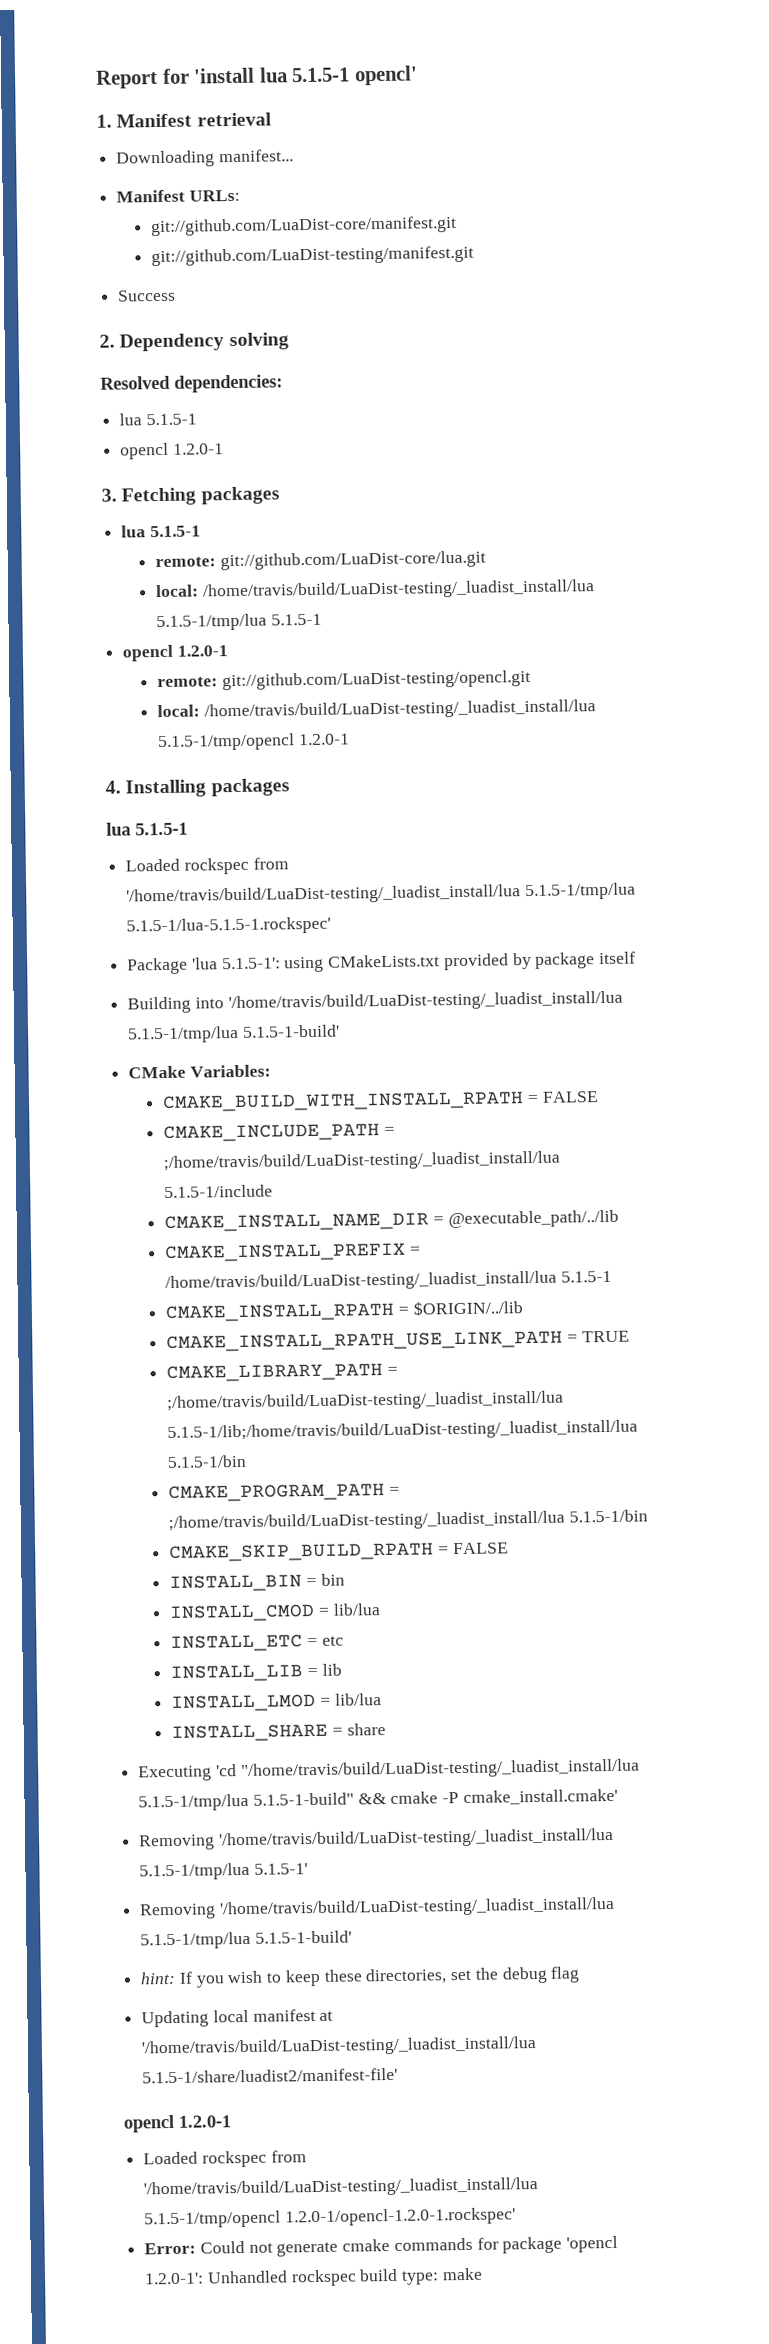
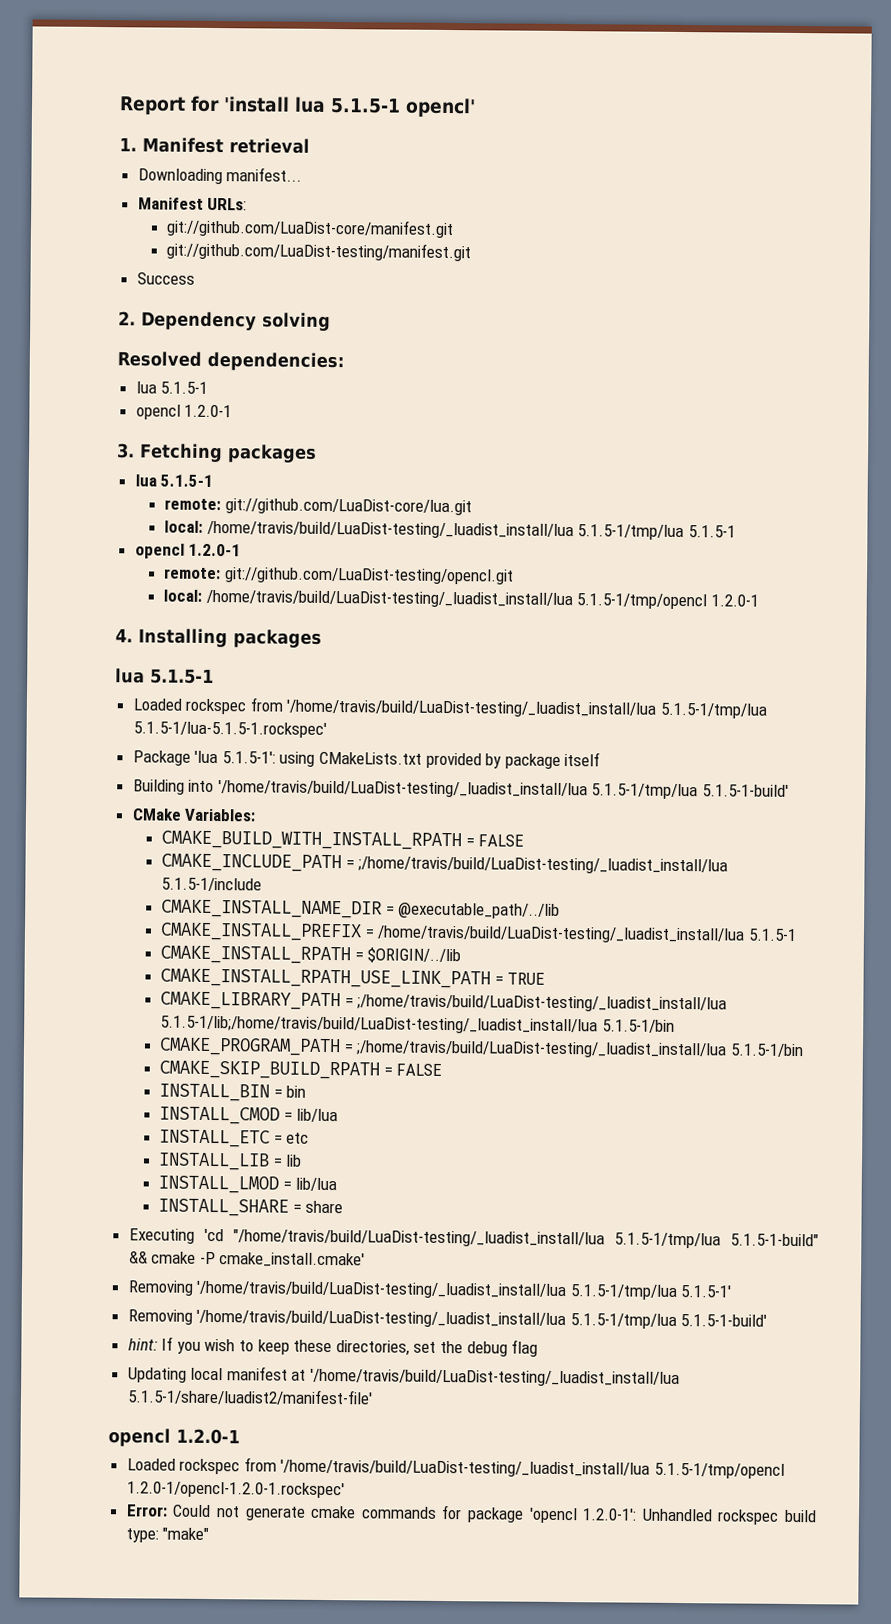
- Error: Could not generate cmake commands for package 'opencl 1.2.0-1': Unhandled rockspec build type: make
+ Error: Could not generate cmake commands for package 'opencl 1.2.0-1': Unhandled rockspec build type: "make"

